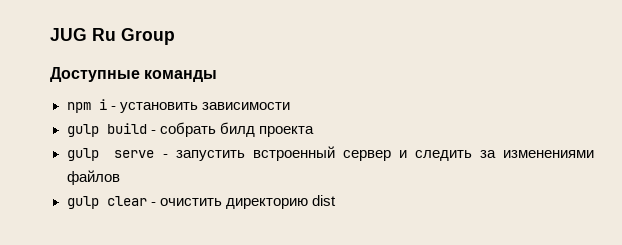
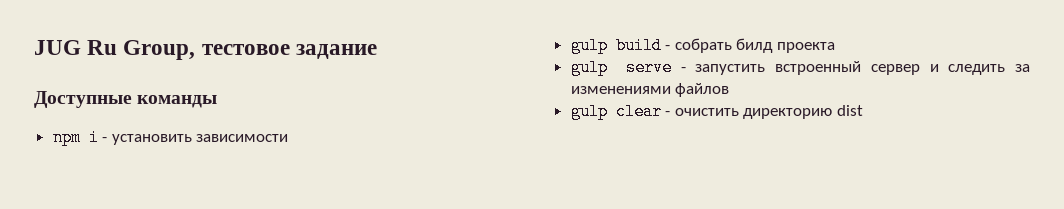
- JUG Ru Group
+ JUG Ru Group, тестовое задание

